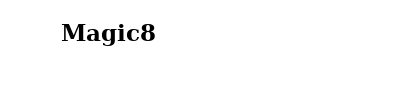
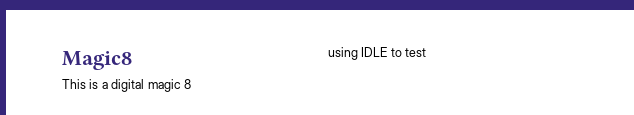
+ This is a digital magic 8
+ using IDLE to test

